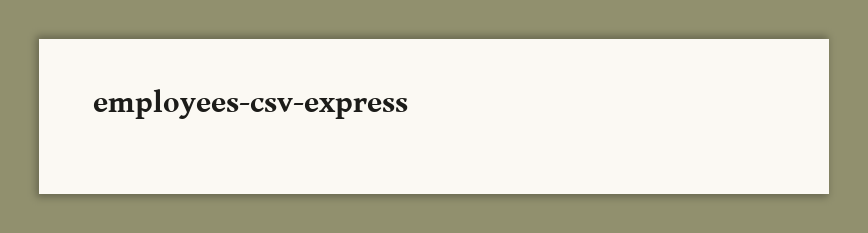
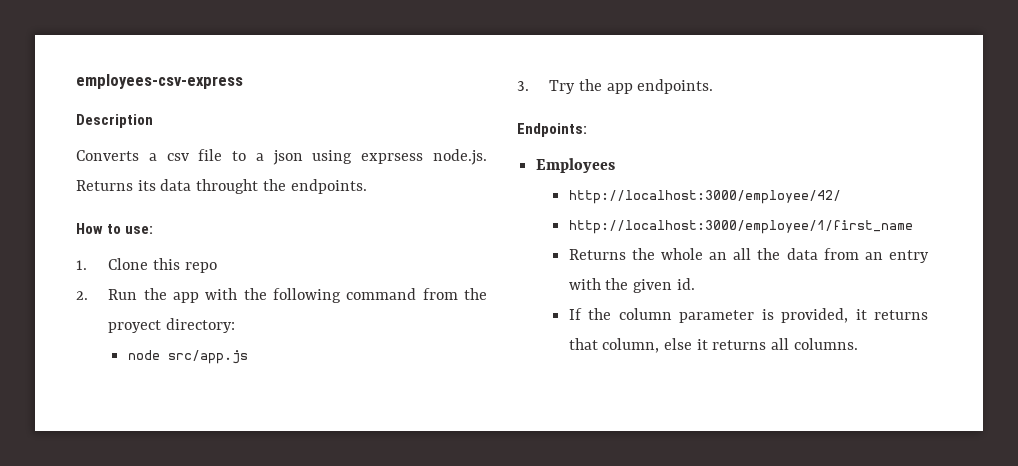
+ Description
+ Converts a csv file to a json using exprsess node.js. Returns its data throught the endpoints.
+ How to use:
+ 1. Clone this repo
+ 2. Run the app with the following command from the proyect directory:
+ node src/app.js
+ 3. Try the app endpoints.
+ Endpoints:
+ Employees
+ http://localhost:3000/employee/42/
+ http://localhost:3000/employee/1/first_name
+ Returns the whole an all the data from an entry with the given id.
+ If the column parameter is provided, it returns that column, else it returns all columns.

